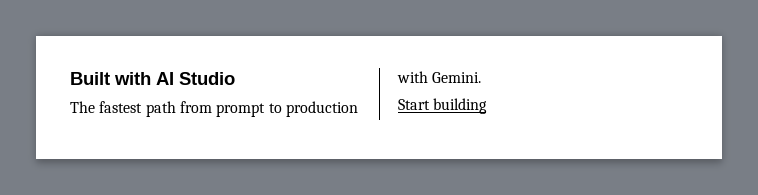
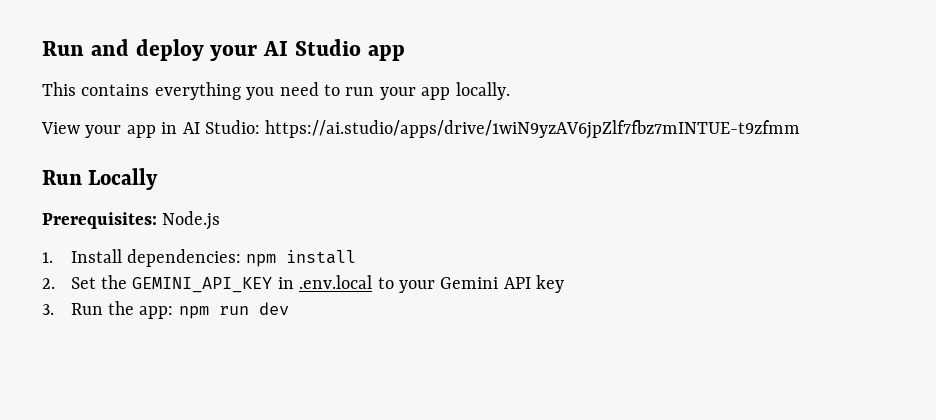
- Built with AI Studio
- The fastest path from prompt to production with Gemini.
- Start building
+ Run and deploy your AI Studio app
+ This contains everything you need to run your app locally.
+ View your app in AI Studio: https://ai.studio/apps/drive/1wiN9yzAV6jpZlf7fbz7mINTUE-t9zfmm
+ Run Locally
+ Prerequisites: Node.js
+ 1. Install dependencies: npm install
+ 2. Set the GEMINI_API_KEY in .env.local to your Gemini API key
+ 3. Run the app: npm run dev

